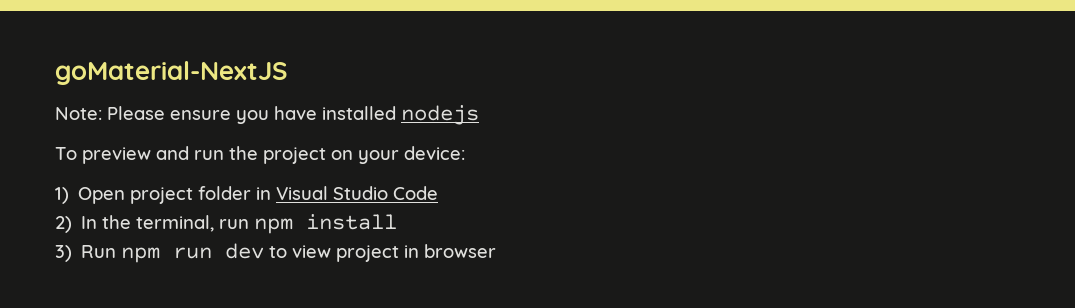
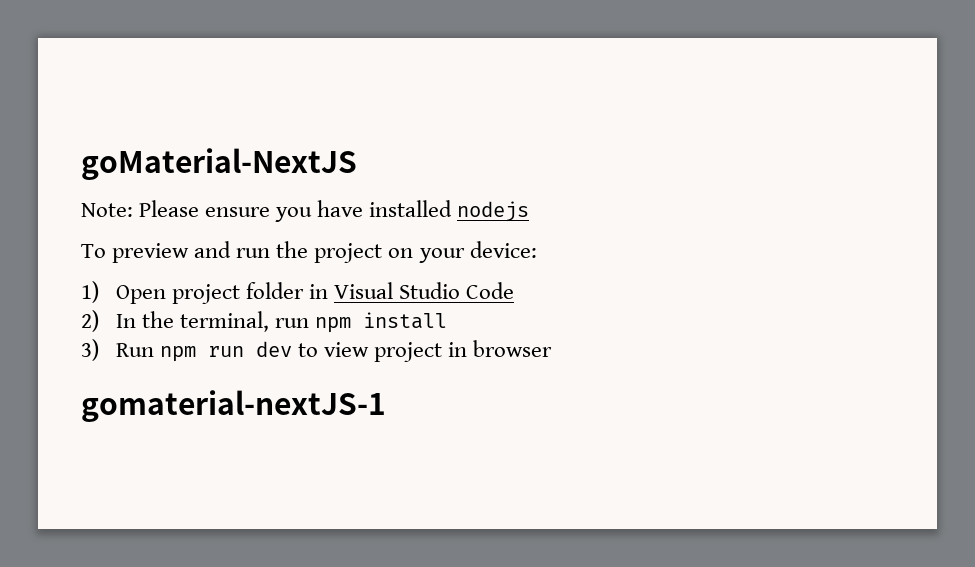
+ gomaterial-nextJS-1

